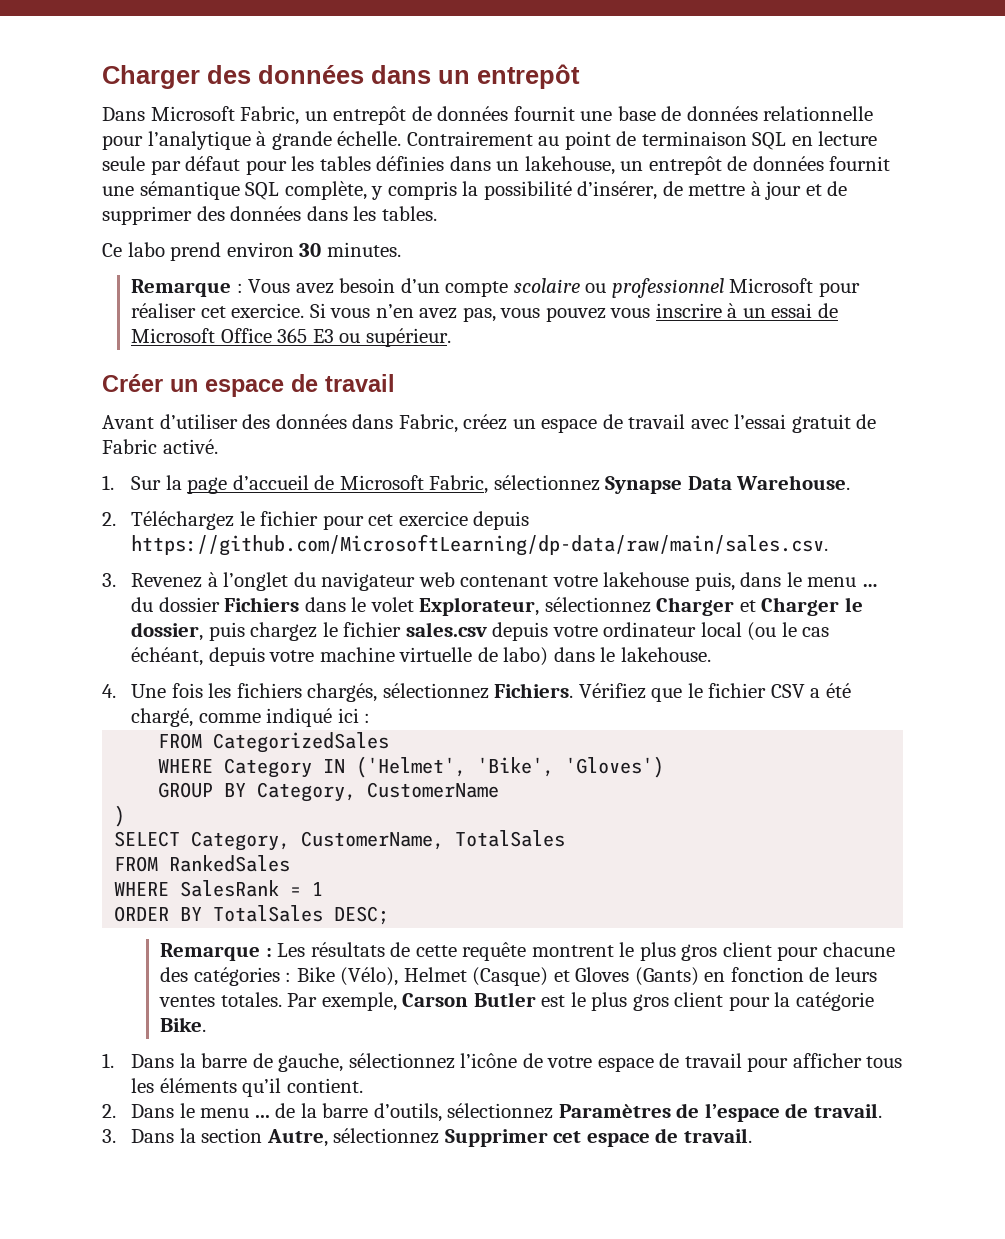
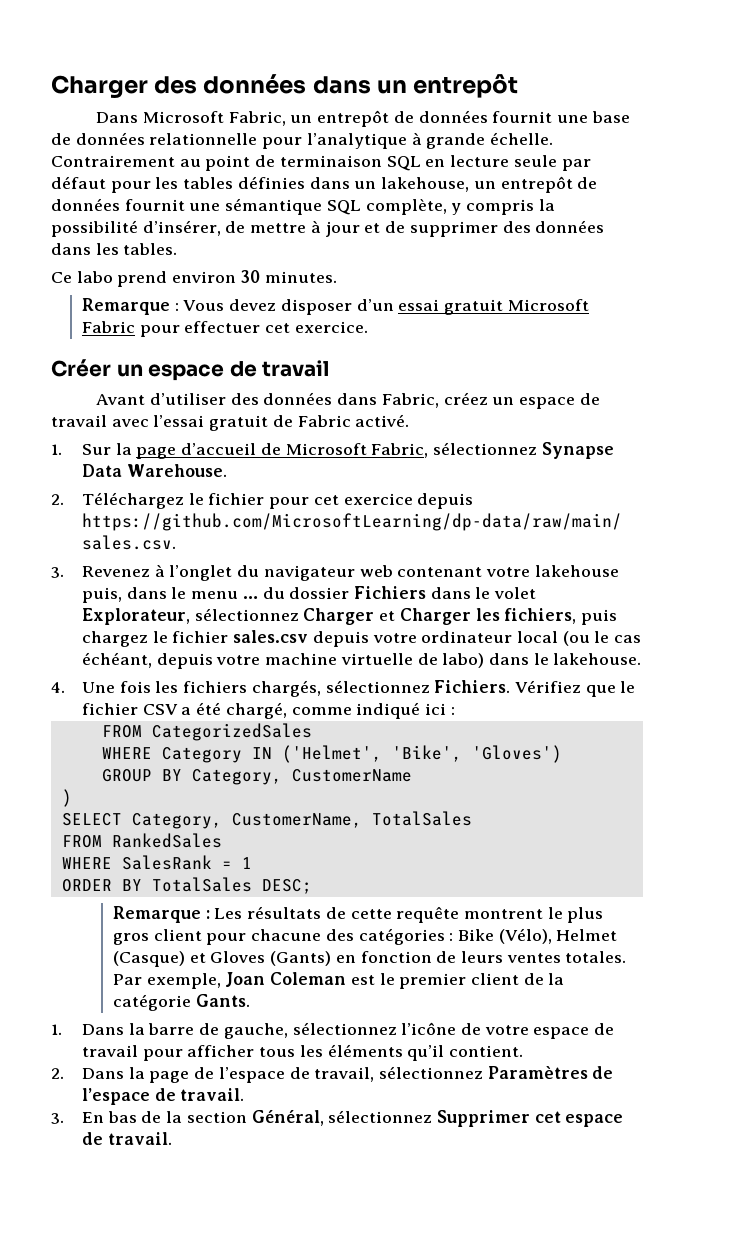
- Remarque : Vous avez besoin d’un compte scolaire ou professionnel Microsoft pour réaliser cet exercice. Si vous n’en avez pas, vous pouvez vous inscrire à un essai de Microsoft Office 365 E3 ou supérieur.
+ Remarque : Vous devez disposer d’un essai gratuit Microsoft Fabric pour effectuer cet exercice.
- 3. Revenez à l’onglet du navigateur web contenant votre lakehouse puis, dans le menu … du dossier Fichiers dans le volet Explorateur, sélectionnez Charger et Charger le dossier, puis chargez le fichier sales.csv depuis votre ordinateur local (ou le cas échéant, depuis votre machine virtuelle de labo) dans le lakehouse.
+ 3. Revenez à l’onglet du navigateur web contenant votre lakehouse puis, dans le menu … du dossier Fichiers dans le volet Explorateur, sélectionnez Charger et Charger les fichiers, puis chargez le fichier sales.csv depuis votre ordinateur local (ou le cas échéant, depuis votre machine virtuelle de labo) dans le lakehouse.
- Par exemple, Carson Butler est le plus gros client pour la catégorie Bike.
+ Par exemple, Joan Coleman est le premier client de la catégorie Gants.
- 2. Dans le menu ... de la barre d’outils, sélectionnez Paramètres de l’espace de travail.
+ 2. Dans la page de l’espace de travail, sélectionnez Paramètres de l’espace de travail.
- 3. Dans la section Autre, sélectionnez Supprimer cet espace de travail.
+ 3. En bas de la section Général, sélectionnez Supprimer cet espace de travail.

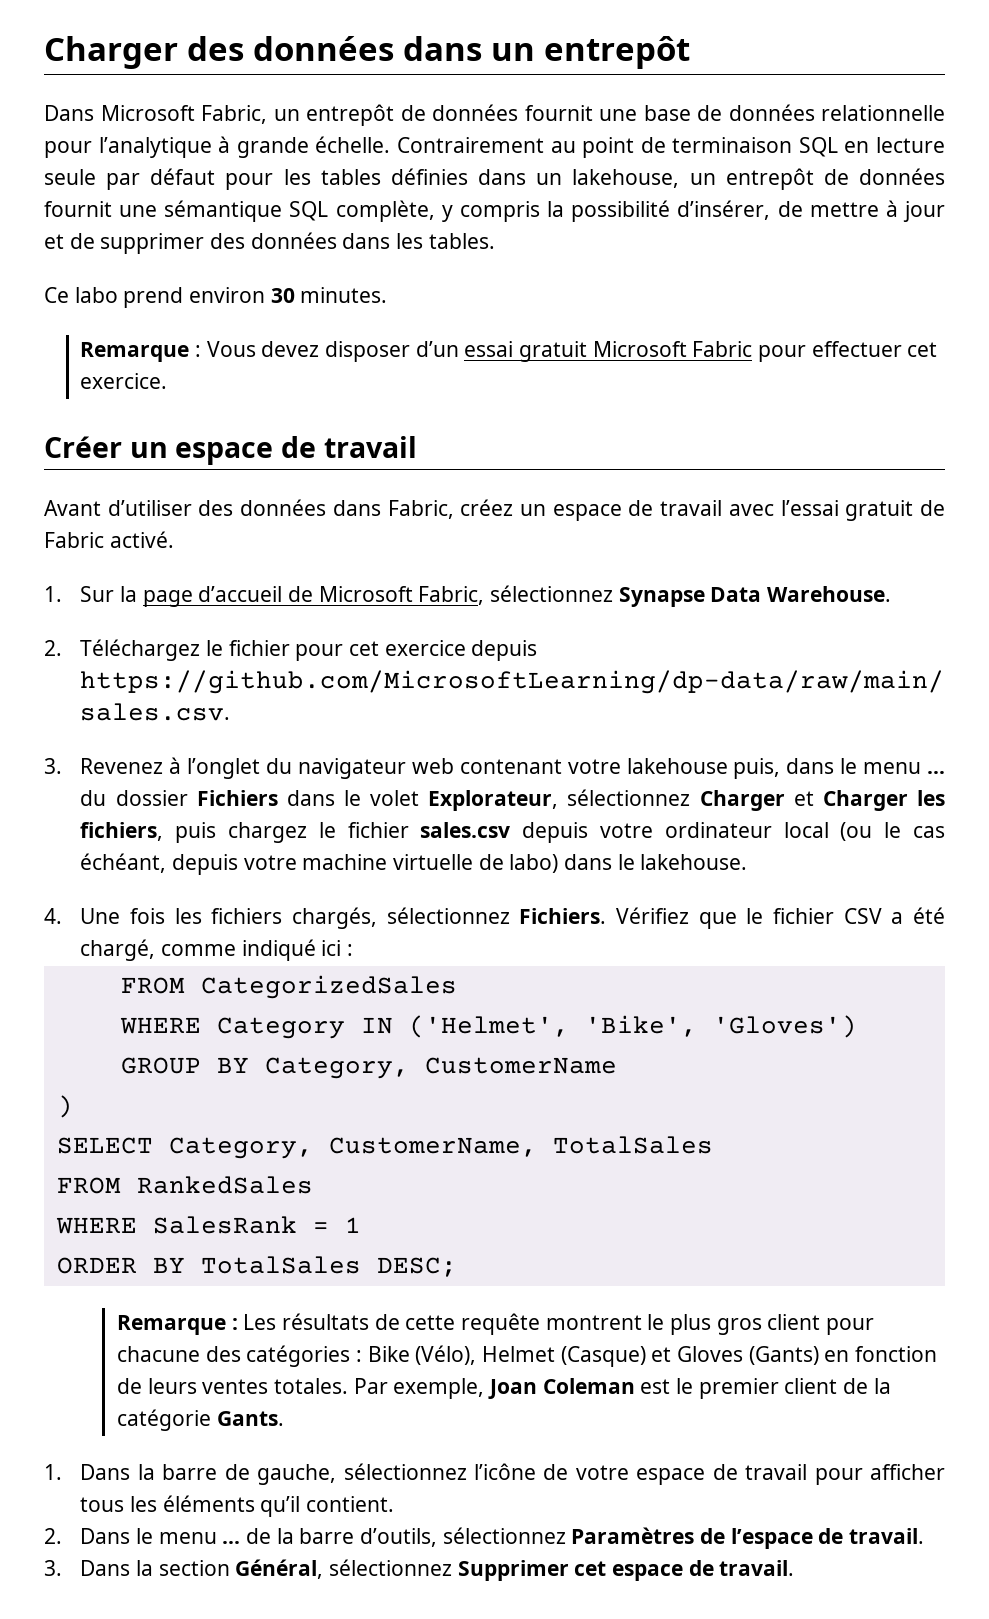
- 2. Dans la page de l’espace de travail, sélectionnez Paramètres de l’espace de travail.
+ 2. Dans le menu ... de la barre d’outils, sélectionnez Paramètres de l’espace de travail.
- 3. En bas de la section Général, sélectionnez Supprimer cet espace de travail.
+ 3. Dans la section Général, sélectionnez Supprimer cet espace de travail.

